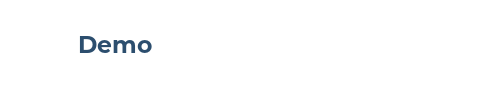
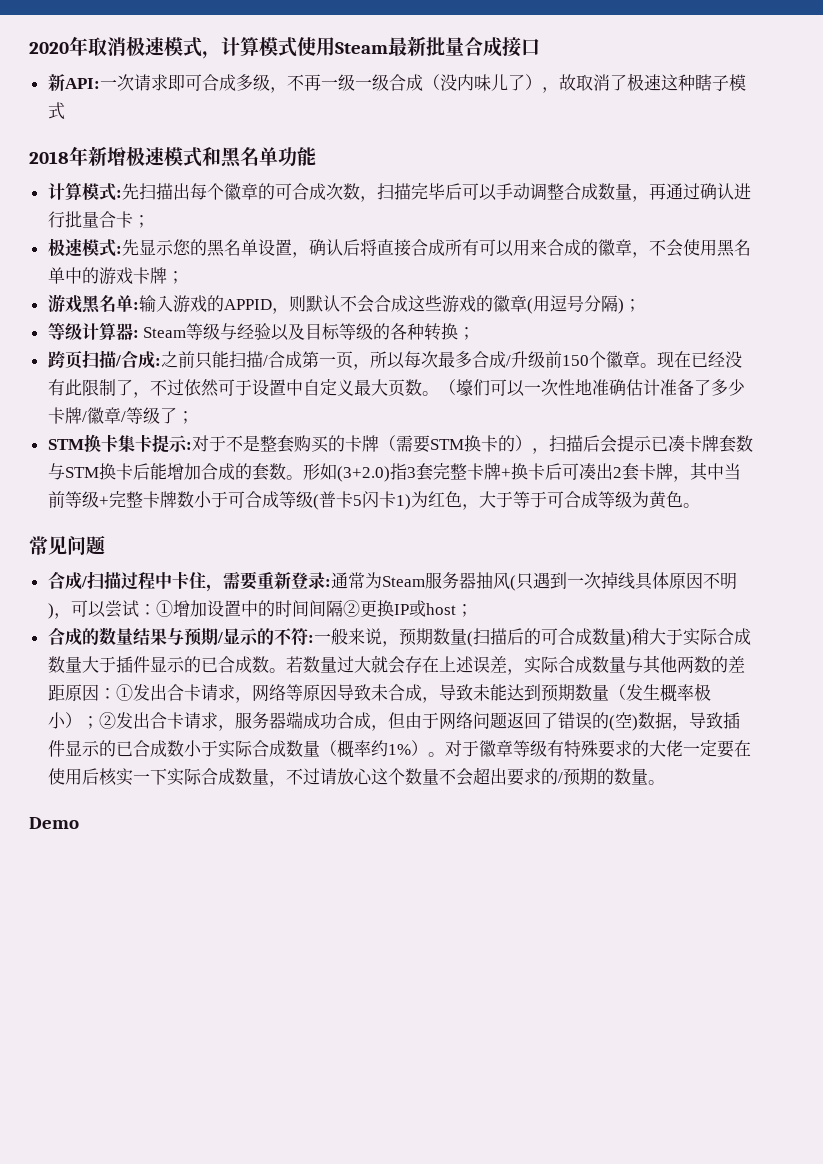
+ 2020年取消极速模式，计算模式使用Steam最新批量合成接口
+ 新API:一次请求即可合成多级，不再一级一级合成（没内味儿了），故取消了极速这种瞎子模式
+ 2018年新增极速模式和黑名单功能
+ 计算模式:先扫描出每个徽章的可合成次数，扫描完毕后可以手动调整合成数量，再通过确认进行批量合卡；
+ 极速模式:先显示您的黑名单设置，确认后将直接合成所有可以用来合成的徽章，不会使用黑名单中的游戏卡牌；
+ 游戏黑名单:输入游戏的APPID，则默认不会合成这些游戏的徽章(用逗号分隔)；
+ 等级计算器: Steam等级与经验以及目标等级的各种转换；
+ 跨页扫描/合成:之前只能扫描/合成第一页，所以每次最多合成/升级前150个徽章。现在已经没有此限制了，不过依然可于设置中自定义最大页数。（壕们可以一次性地准确估计准备了多少卡牌/徽章/等级了；
+ STM换卡集卡提示:对于不是整套购买的卡牌（需要STM换卡的），扫描后会提示已凑卡牌套数与STM换卡后能增加合成的套数。形如(3+2.0)指3套完整卡牌+换卡后可凑出2套卡牌，其中当前等级+完整卡牌数小于可合成等级(普卡5闪卡1)为红色，大于等于可合成等级为黄色。
+ 常见问题
+ 合成/扫描过程中卡住，需要重新登录:通常为Steam服务器抽风(只遇到一次掉线具体原因不明)，可以尝试：①增加设置中的时间间隔②更换IP或host；
+ 合成的数量结果与预期/显示的不符:一般来说，预期数量(扫描后的可合成数量)稍大于实际合成数量大于插件显示的已合成数。若数量过大就会存在上述误差，实际合成数量与其他两数的差距原因：①发出合卡请求，网络等原因导致未合成，导致未能达到预期数量（发生概率极小）；②发出合卡请求，服务器端成功合成，但由于网络问题返回了错误的(空)数据，导致插件显示的已合成数小于实际合成数量（概率约1%）。对于徽章等级有特殊要求的大佬一定要在使用后核实一下实际合成数量，不过请放心这个数量不会超出要求的/预期的数量。

